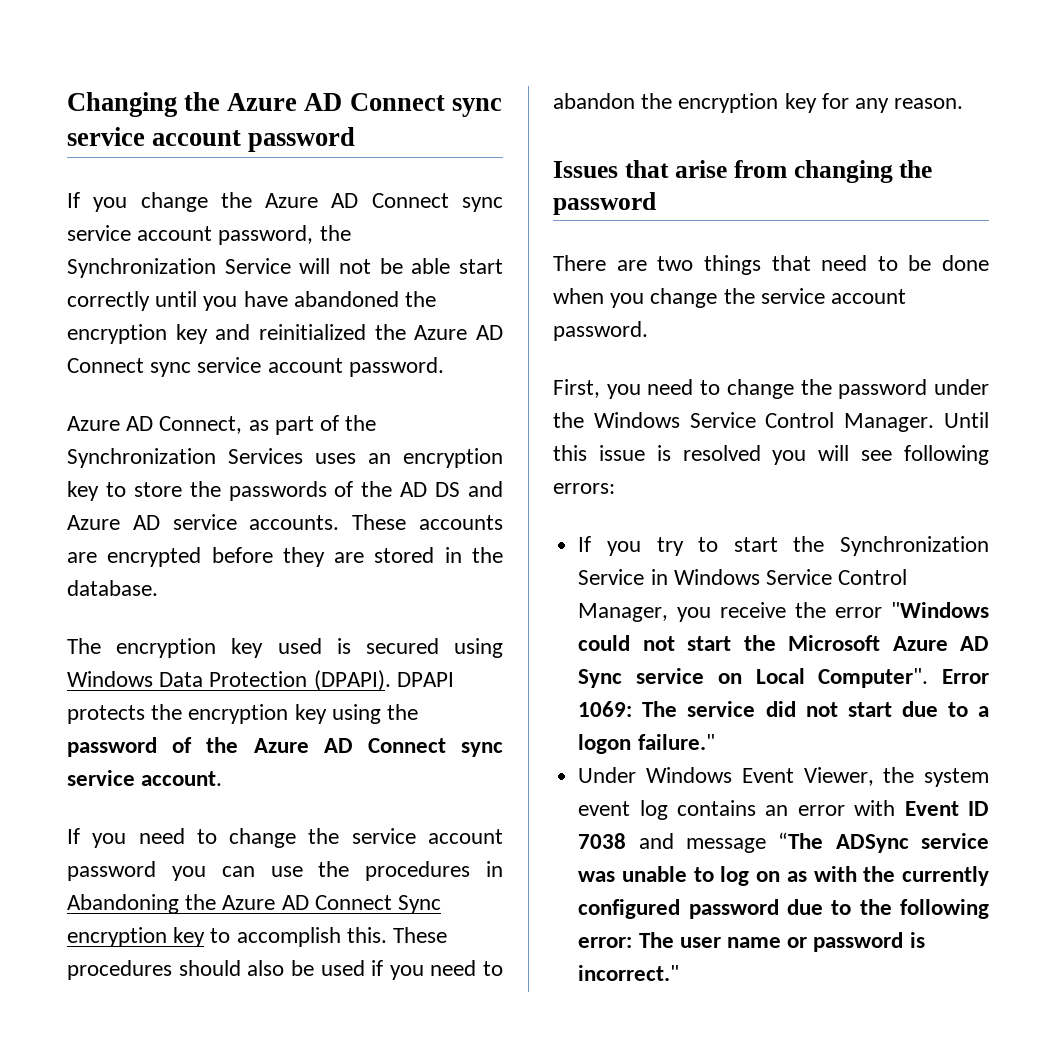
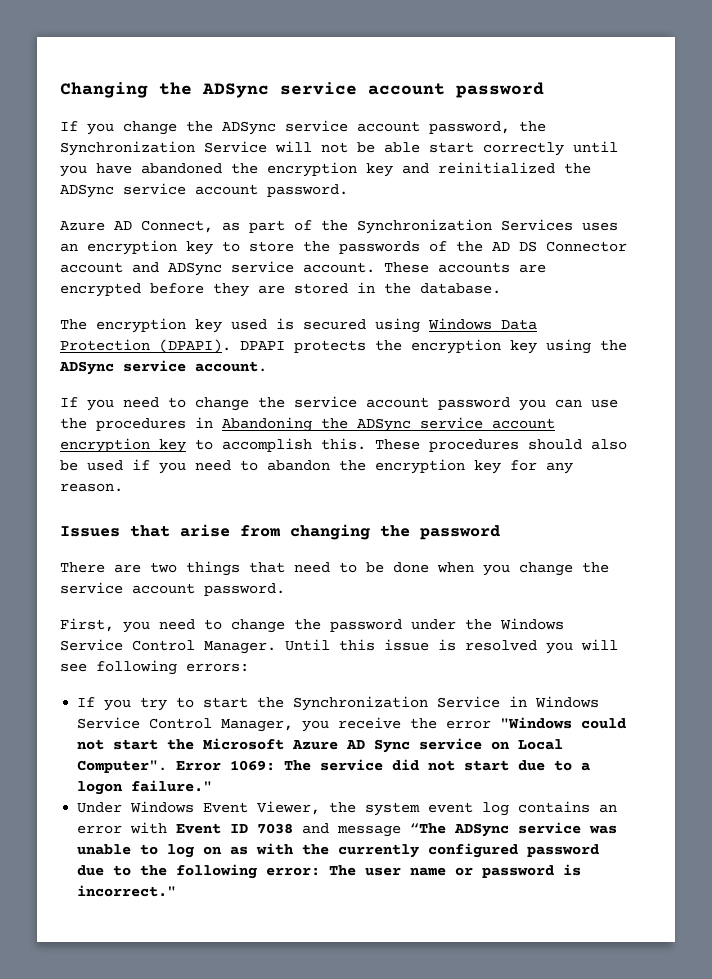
- Changing the Azure AD Connect sync service account password
+ Changing the ADSync service account password
- If you change the Azure AD Connect sync service account password, the Synchronization Service will not be able start correctly until you have abandoned the encryption key and reinitialized the Azure AD Connect sync service account password.
+ If you change the ADSync service account password, the Synchronization Service will not be able start correctly until you have abandoned the encryption key and reinitialized the ADSync service account password.
- Azure AD Connect, as part of the Synchronization Services uses an encryption key to store the passwords of the AD DS and Azure AD service accounts.
+ Azure AD Connect, as part of the Synchronization Services uses an encryption key to store the passwords of the AD DS Connector account and ADSync service account.
- DPAPI protects the encryption key using the password of the Azure AD Connect sync service account.
+ DPAPI protects the encryption key using the ADSync service account.
- If you need to change the service account password you can use the procedures in Abandoning the Azure AD Connect Sync encryption key to accomplish this.
+ If you need to change the service account password you can use the procedures in Abandoning the ADSync service account encryption key to accomplish this.

